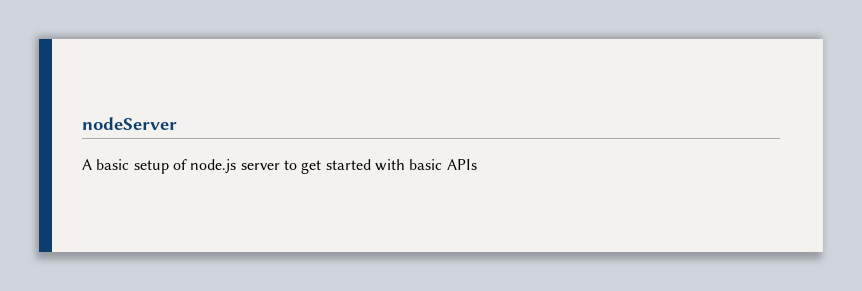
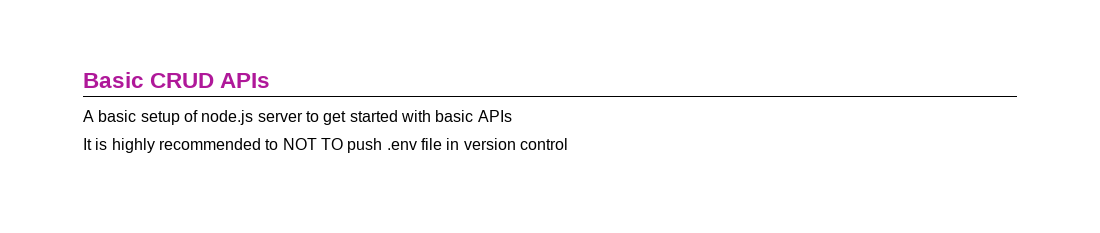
- nodeServer
+ Basic CRUD APIs
+ It is highly recommended to NOT TO push .env file in version control

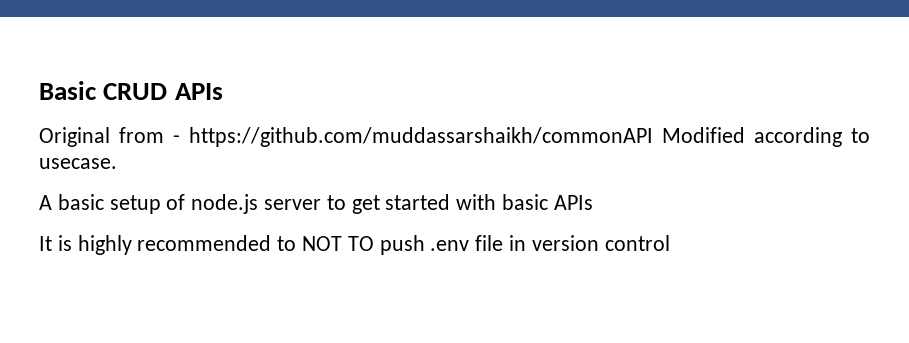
+ Original from - https://github.com/muddassarshaikh/commonAPI Modified according to usecase.

